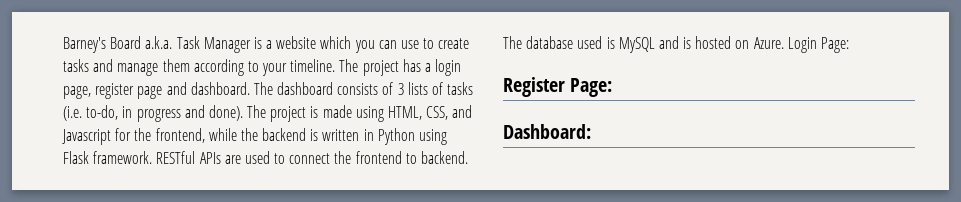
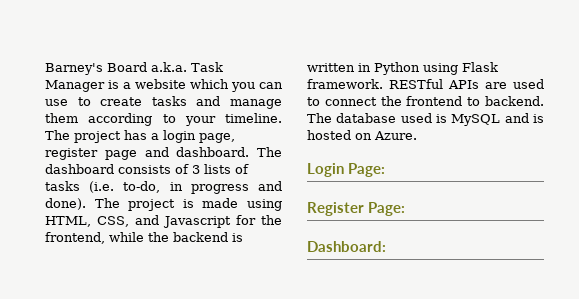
- The database used is MySQL and is hosted on Azure. Login Page:
+ The database used is MySQL and is hosted on Azure.
+ Login Page:

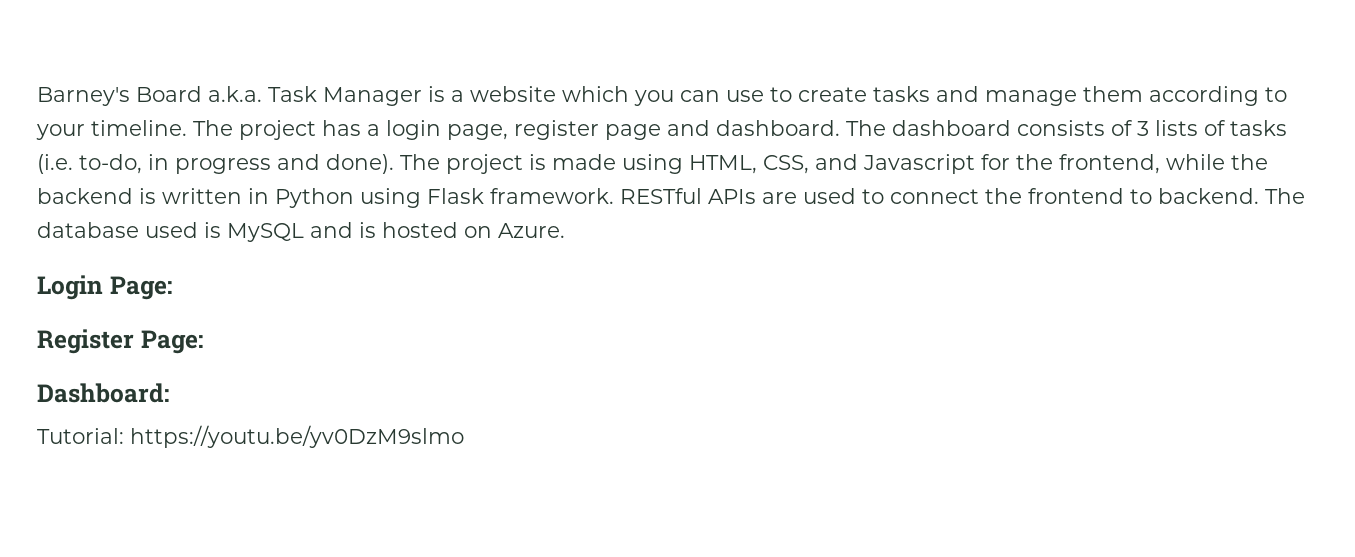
+ Tutorial: https://youtu.be/yv0DzM9slmo

